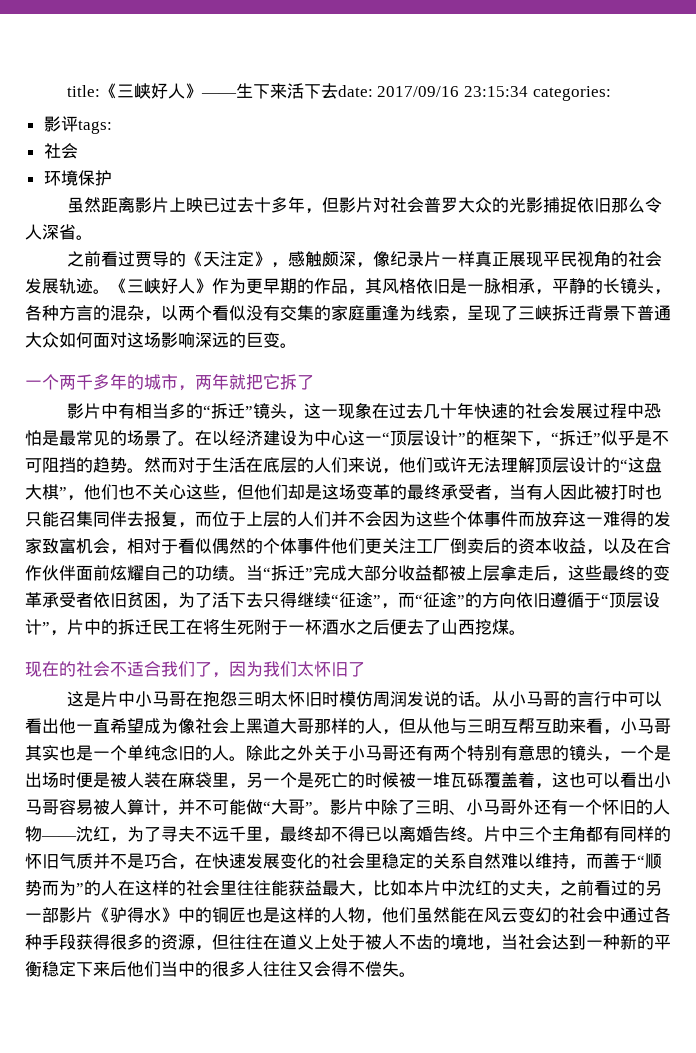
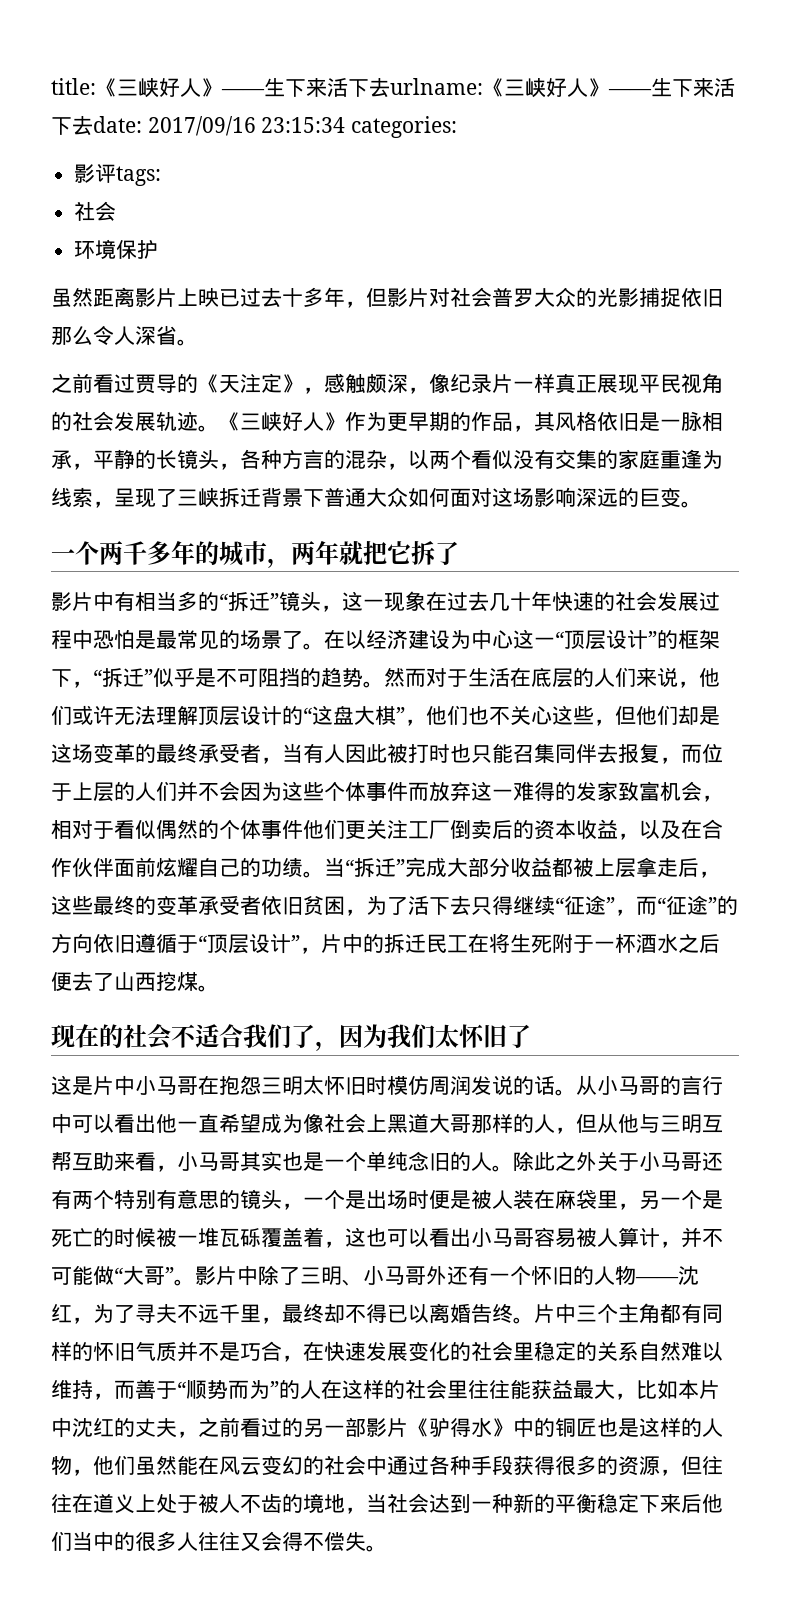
- title:《三峡好人》——生下来活下去date: 2017/09/16 23:15:34 categories:
+ title:《三峡好人》——生下来活下去urlname:《三峡好人》——生下来活下去date: 2017/09/16 23:15:34 categories:

